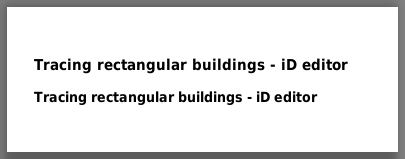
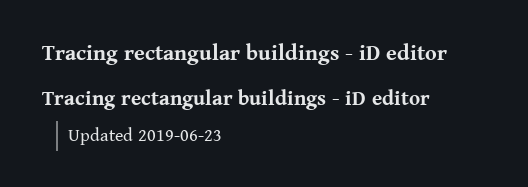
+ Updated 2019-06-23

